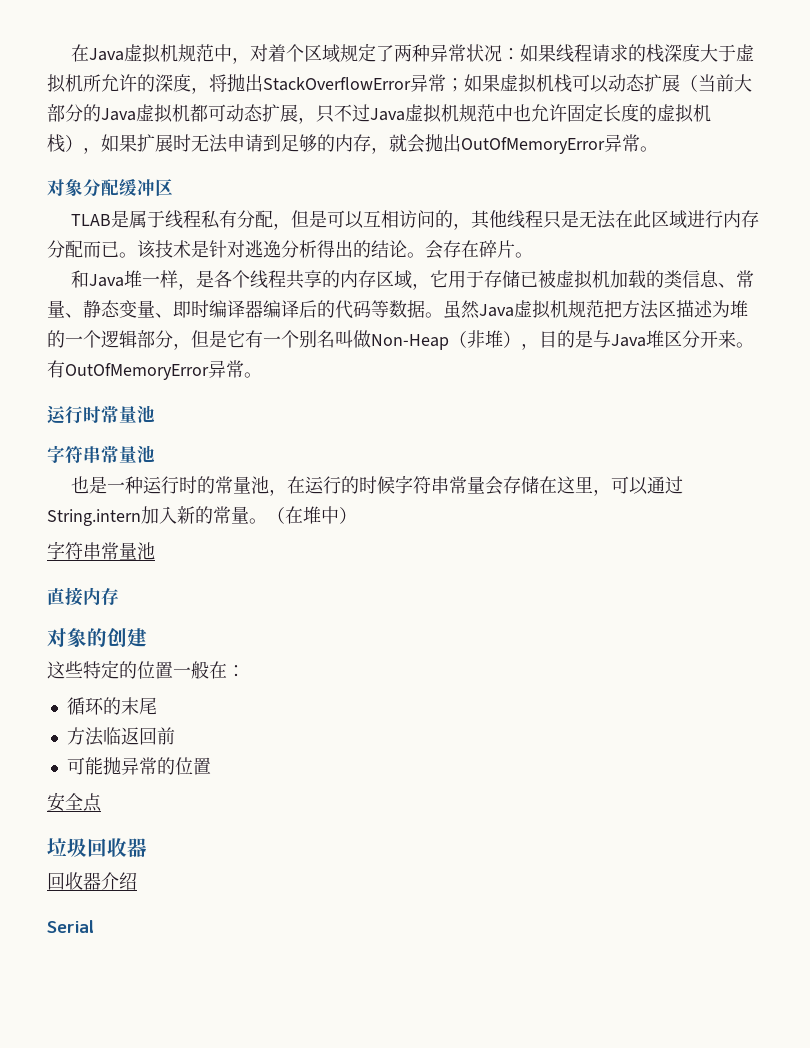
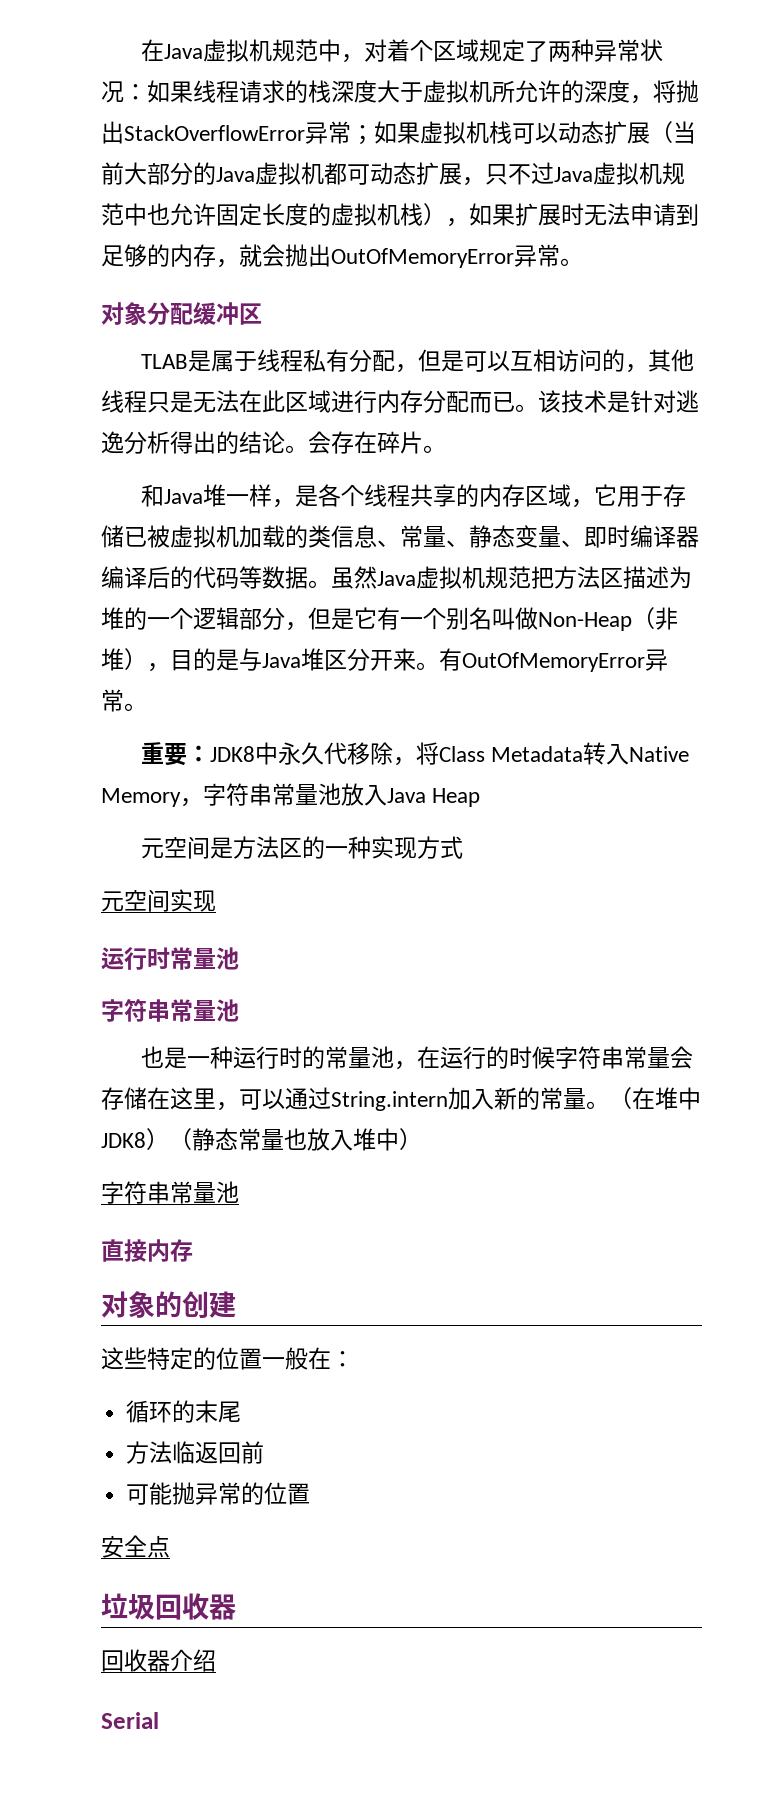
+ 重要：JDK8中永久代移除，将Class Metadata转入Native Memory，字符串常量池放入Java Heap
+ 元空间是方法区的一种实现方式
+ 元空间实现
- （在堆中）
+ （在堆中JDK8）（静态常量也放入堆中）

